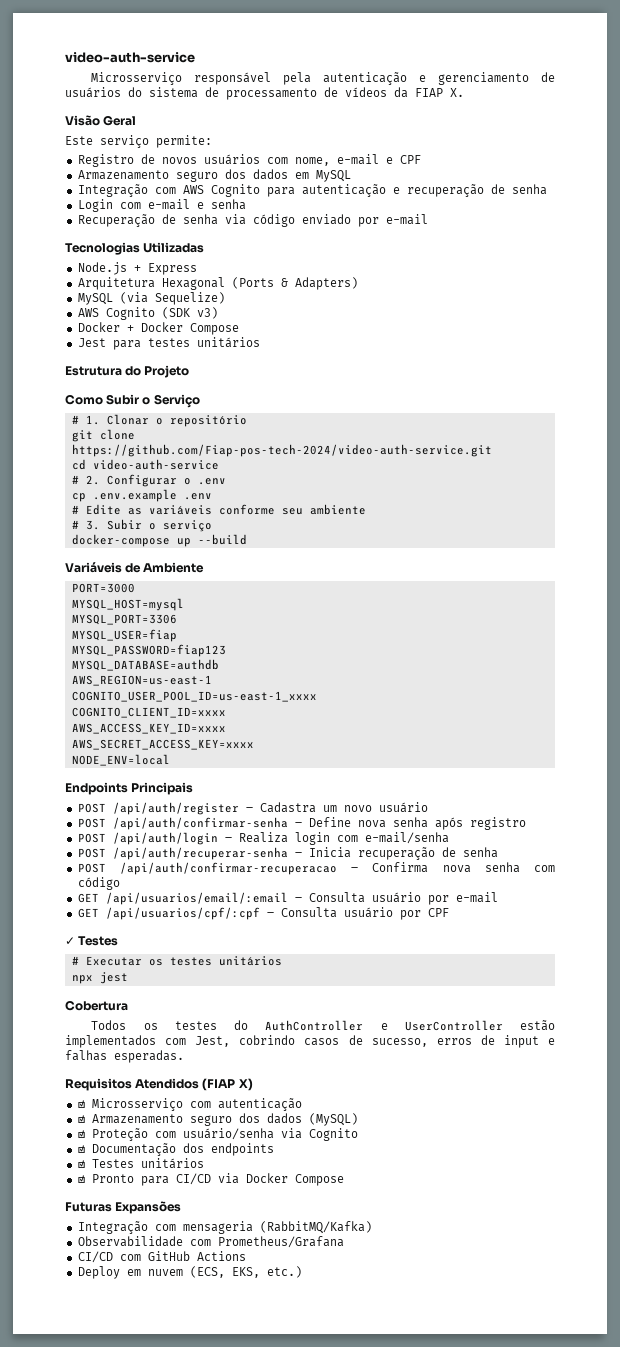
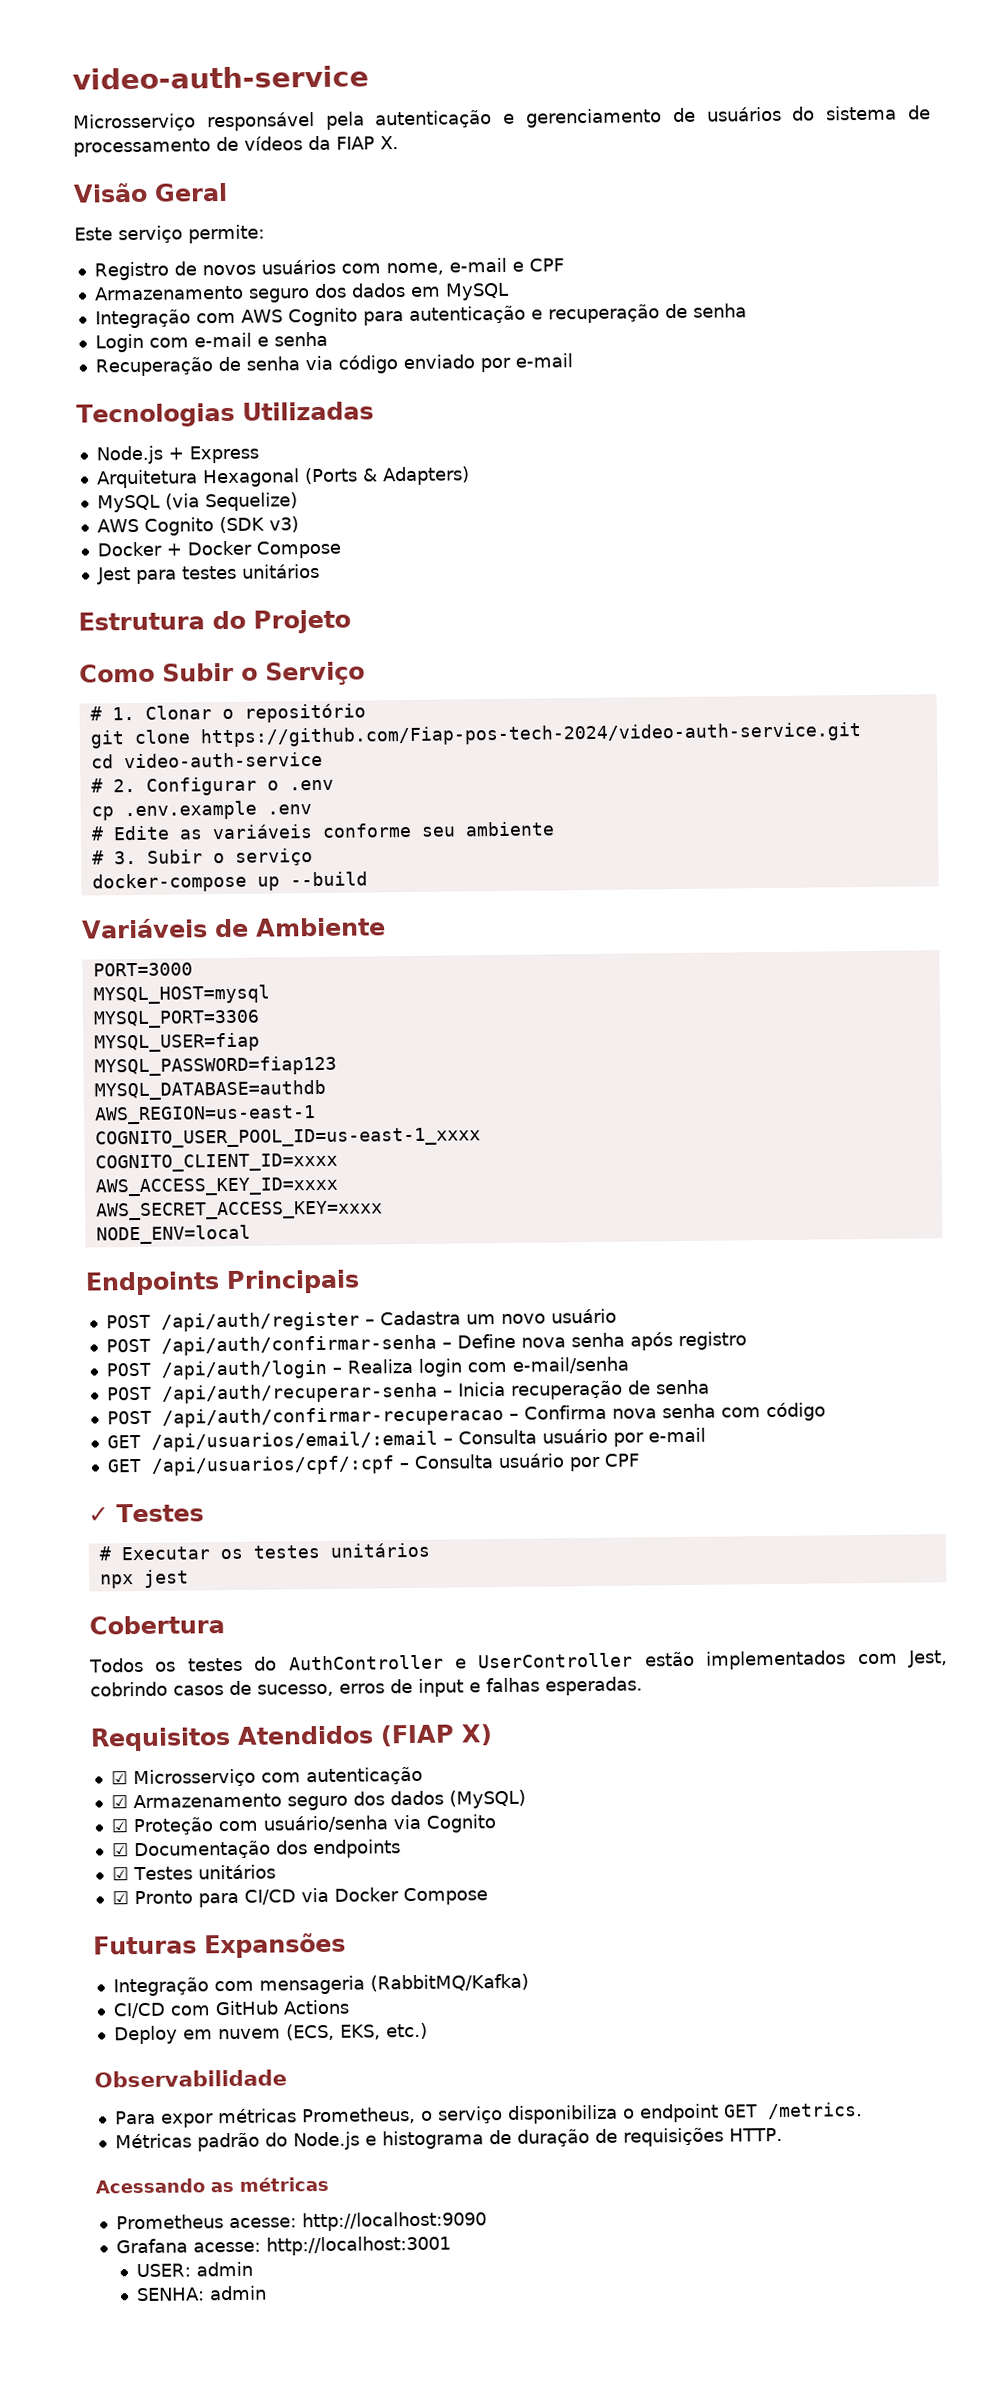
- Observabilidade com Prometheus/Grafana
+ Observabilidade
+ Para expor métricas Prometheus, o serviço disponibiliza o endpoint GET /metrics.
+ Métricas padrão do Node.js e histograma de duração de requisições HTTP.
+ Acessando as métricas
+ Prometheus acesse: http://localhost:9090
+ Grafana acesse: http://localhost:3001
+ USER: admin
+ SENHA: admin

